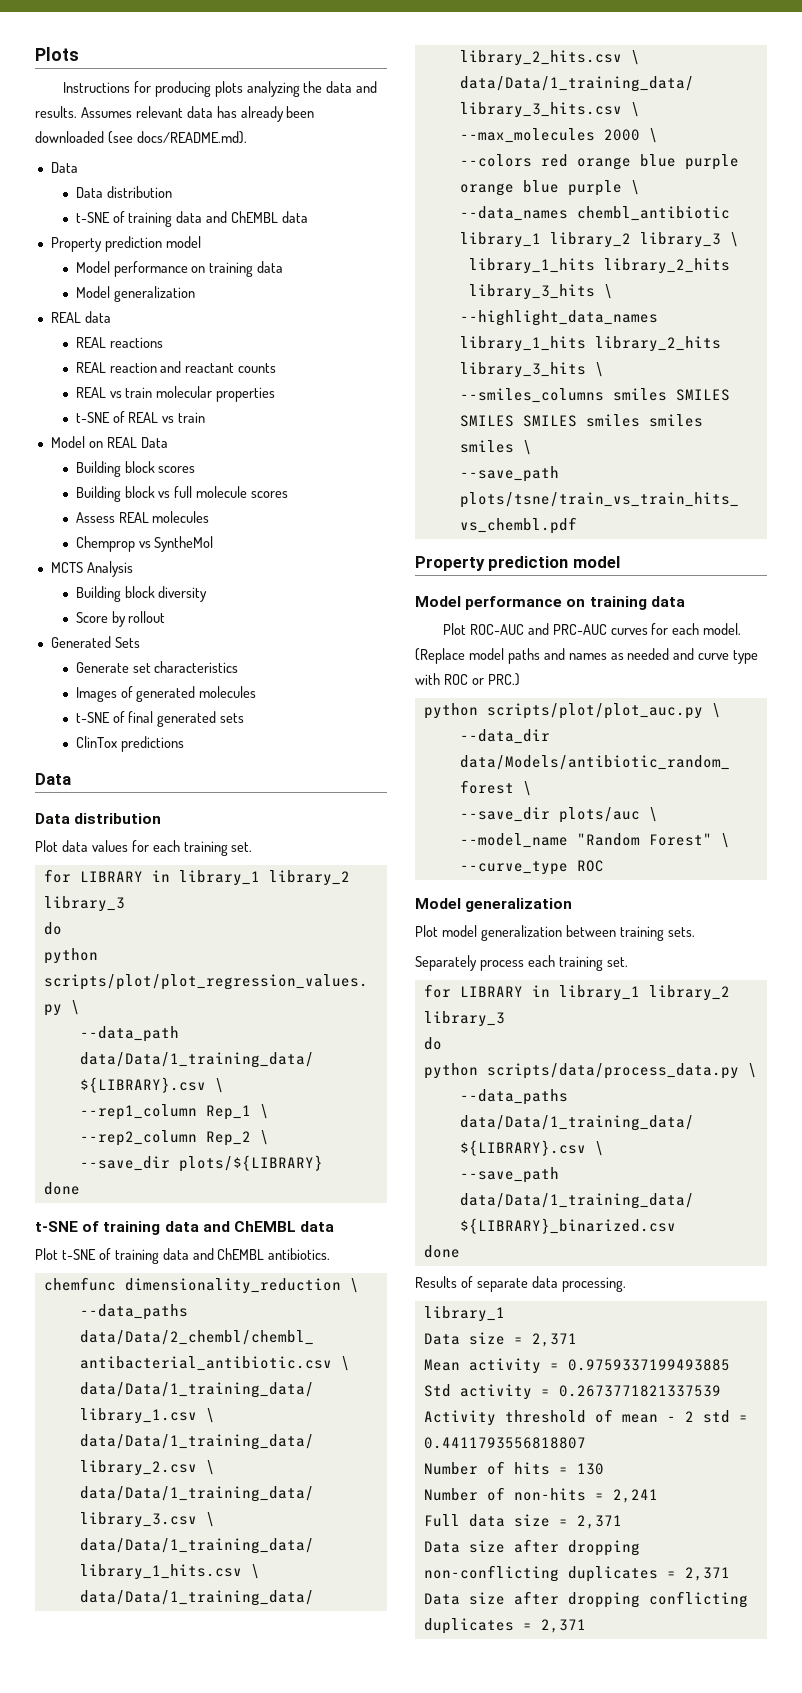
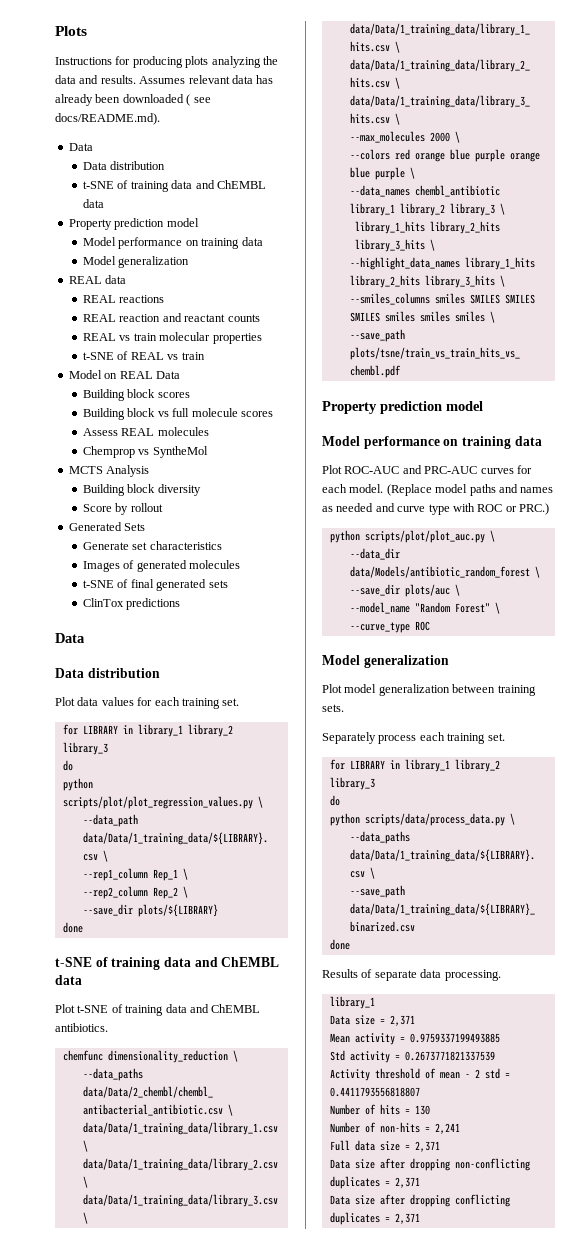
- Assumes relevant data has already been downloaded (see docs/README.md).
+ Assumes relevant data has already been downloaded ( see docs/README.md).

